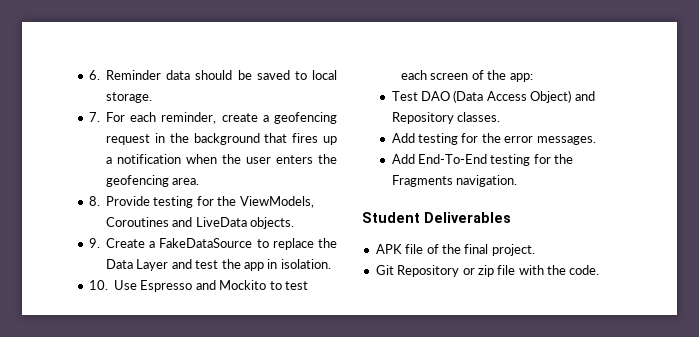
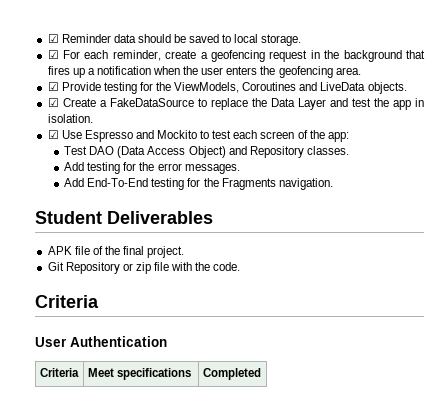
- 6. Reminder data should be saved to local storage.
+ ☑ Reminder data should be saved to local storage.
- 7. For each reminder, create a geofencing request in the background that fires up a notification when the user enters the geofencing area.
+ ☑ For each reminder, create a geofencing request in the background that fires up a notification when the user enters the geofencing area.
- 8. Provide testing for the ViewModels, Coroutines and LiveData objects.
+ ☑ Provide testing for the ViewModels, Coroutines and LiveData objects.
- 9. Create a FakeDataSource to replace the Data Layer and test the app in isolation.
+ ☑ Create a FakeDataSource to replace the Data Layer and test the app in isolation.
- 10. Use Espresso and Mockito to test each screen of the app:
+ ☑ Use Espresso and Mockito to test each screen of the app:
  Git Repository or zip file with the code.
+ Criteria
+ User Authentication
+ Criteria | Meet specifications | Completed

